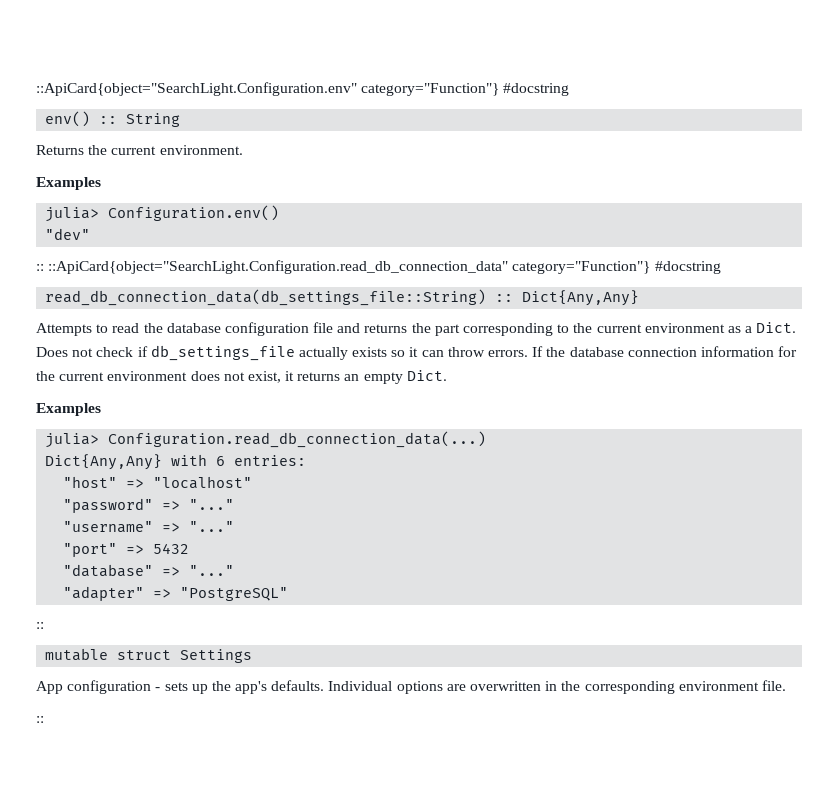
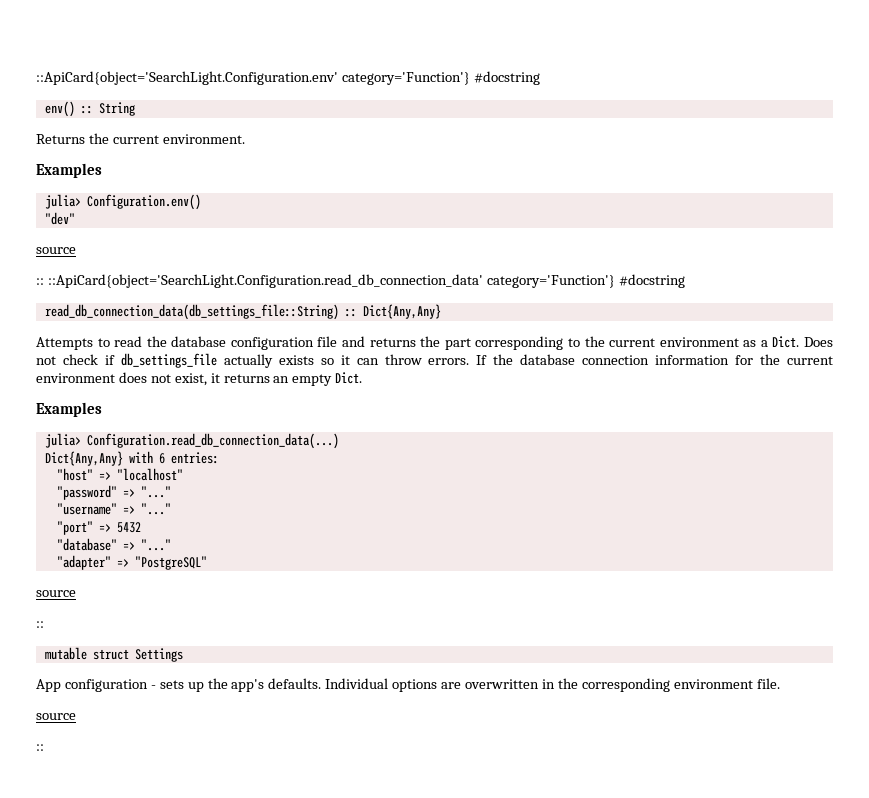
- ::ApiCard{object="SearchLight.Configuration.env" category="Function"} #docstring
+ ::ApiCard{object='SearchLight.Configuration.env' category='Function'} #docstring
  "dev"
- :: ::ApiCard{object="SearchLight.Configuration.read_db_connection_data" category="Function"} #docstring
+ source
+ :: ::ApiCard{object='SearchLight.Configuration.read_db_connection_data' category='Function'} #docstring
  "adapter" => "PostgreSQL"
+ source
  Individual options are overwritten in the corresponding environment file.
+ source

